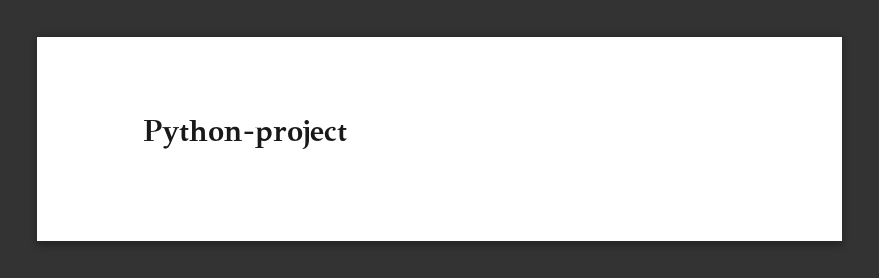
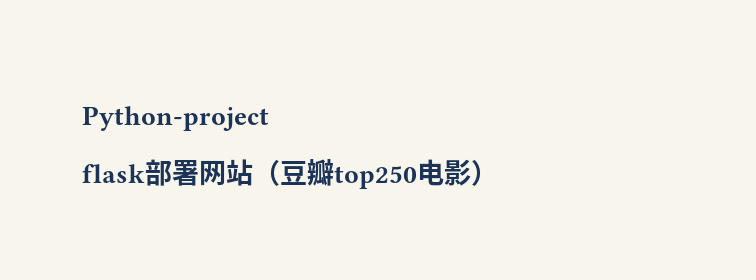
+ flask部署网站（豆瓣top250电影）

